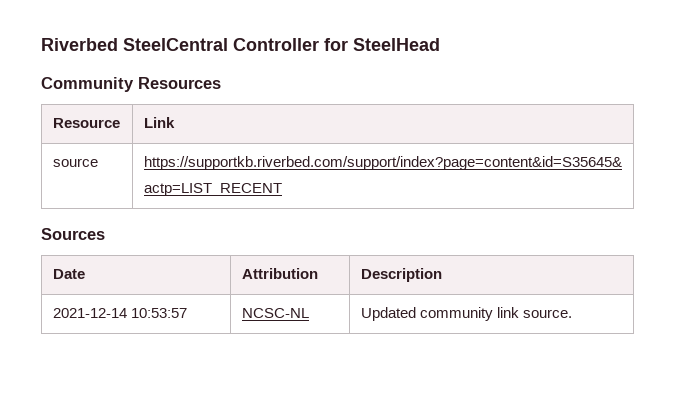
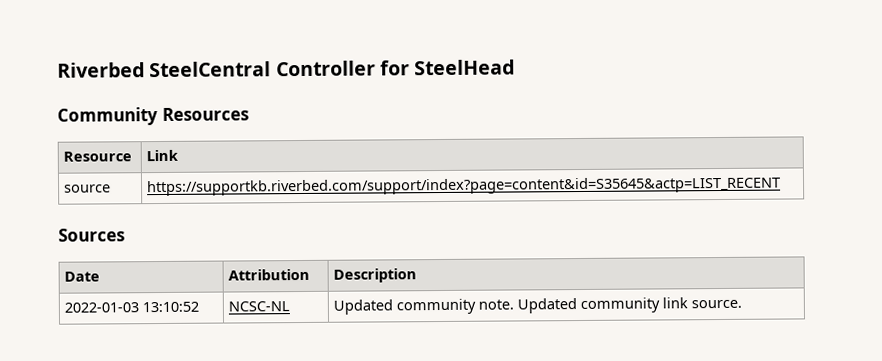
- 2021-12-14 10:53:57 | NCSC-NL | Updated community link source.
+ 2022-01-03 13:10:52 | NCSC-NL | Updated community note. Updated community link source.

